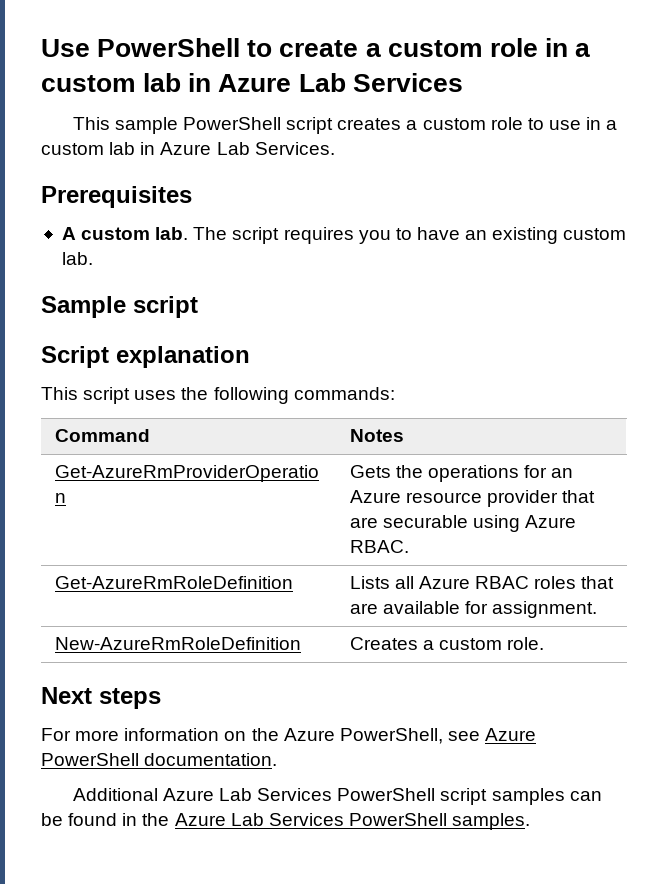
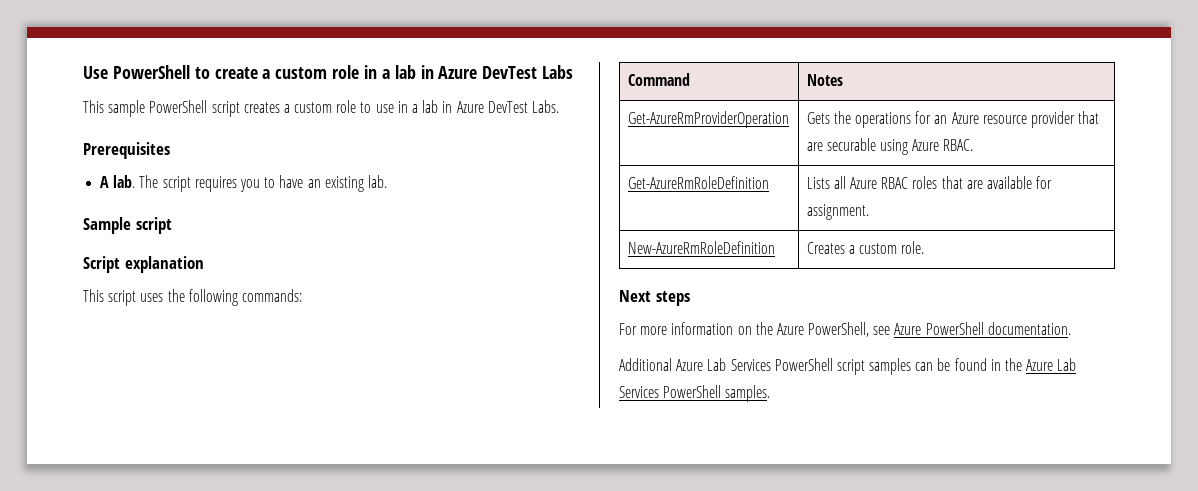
- Use PowerShell to create a custom role in a custom lab in Azure Lab Services
+ Use PowerShell to create a custom role in a lab in Azure DevTest Labs
- This sample PowerShell script creates a custom role to use in a custom lab in Azure Lab Services.
+ This sample PowerShell script creates a custom role to use in a lab in Azure DevTest Labs.
- A custom lab.
+ A lab.
- The script requires you to have an existing custom lab.
+ The script requires you to have an existing lab.

